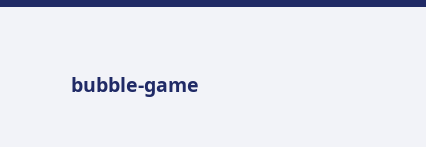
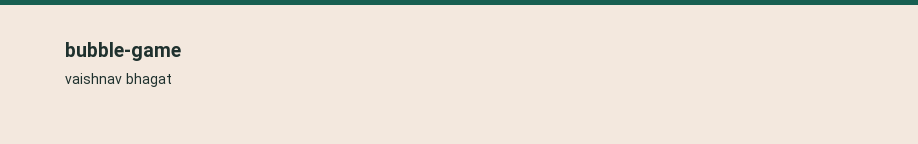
+ vaishnav bhagat

